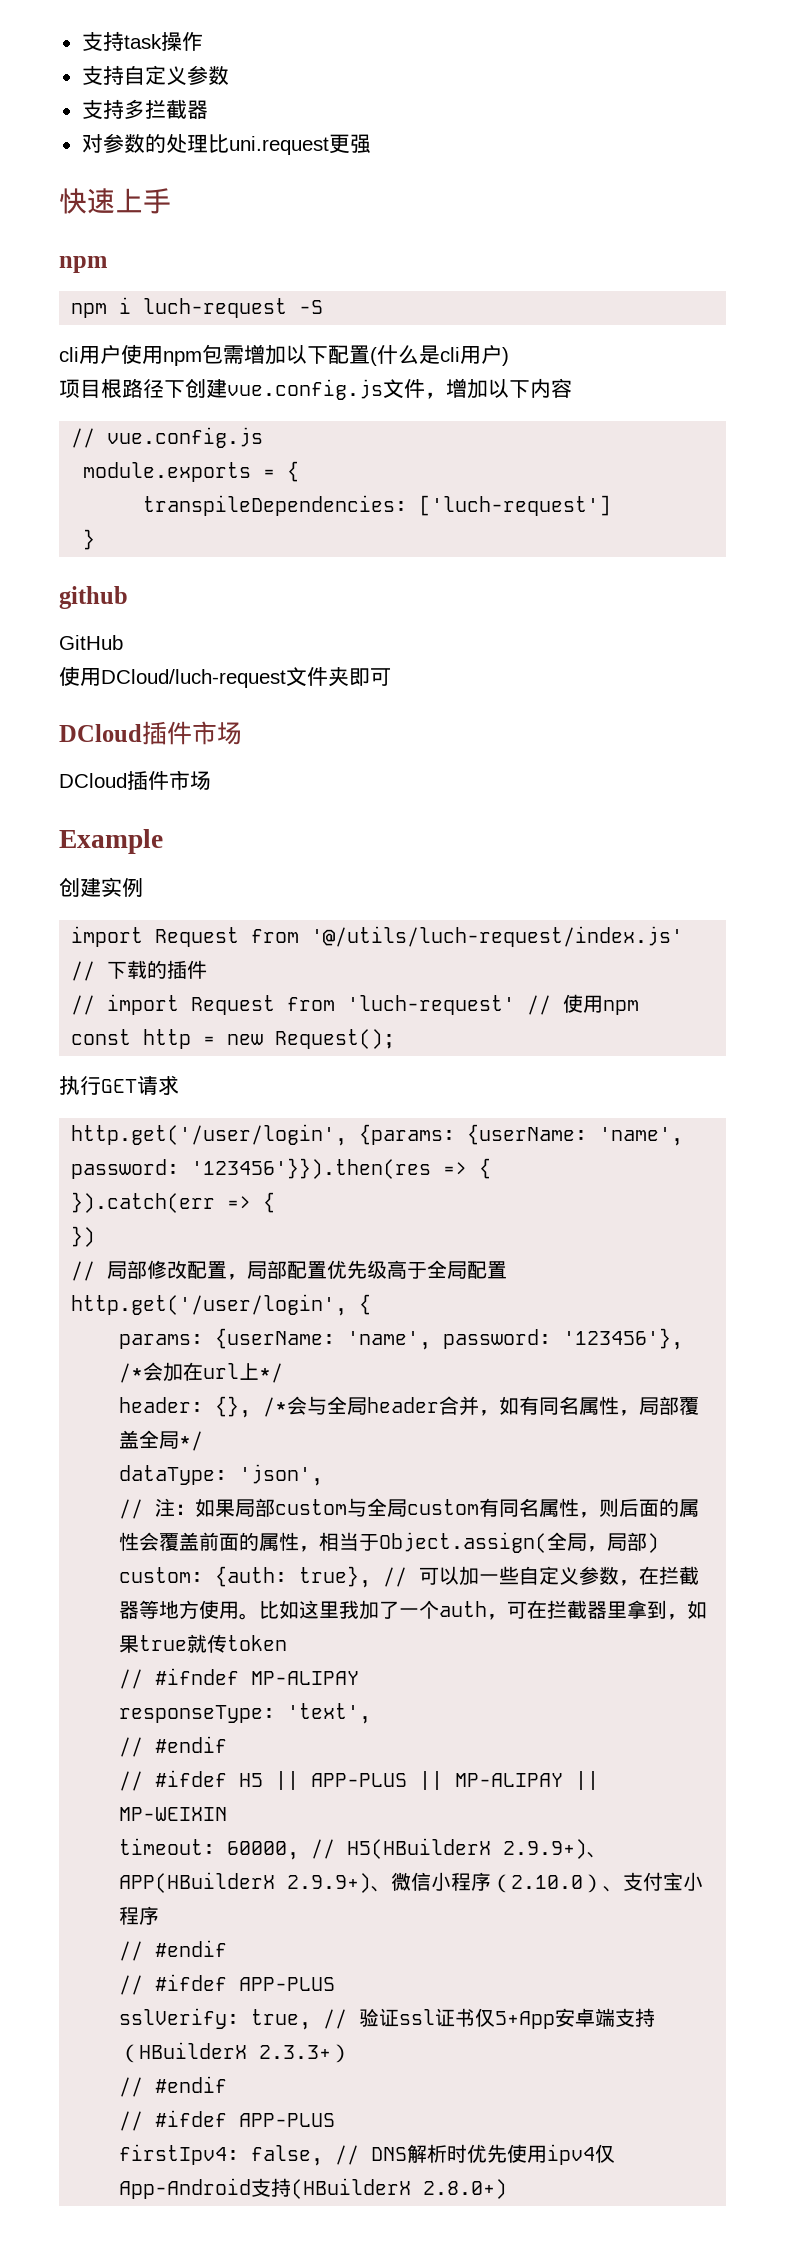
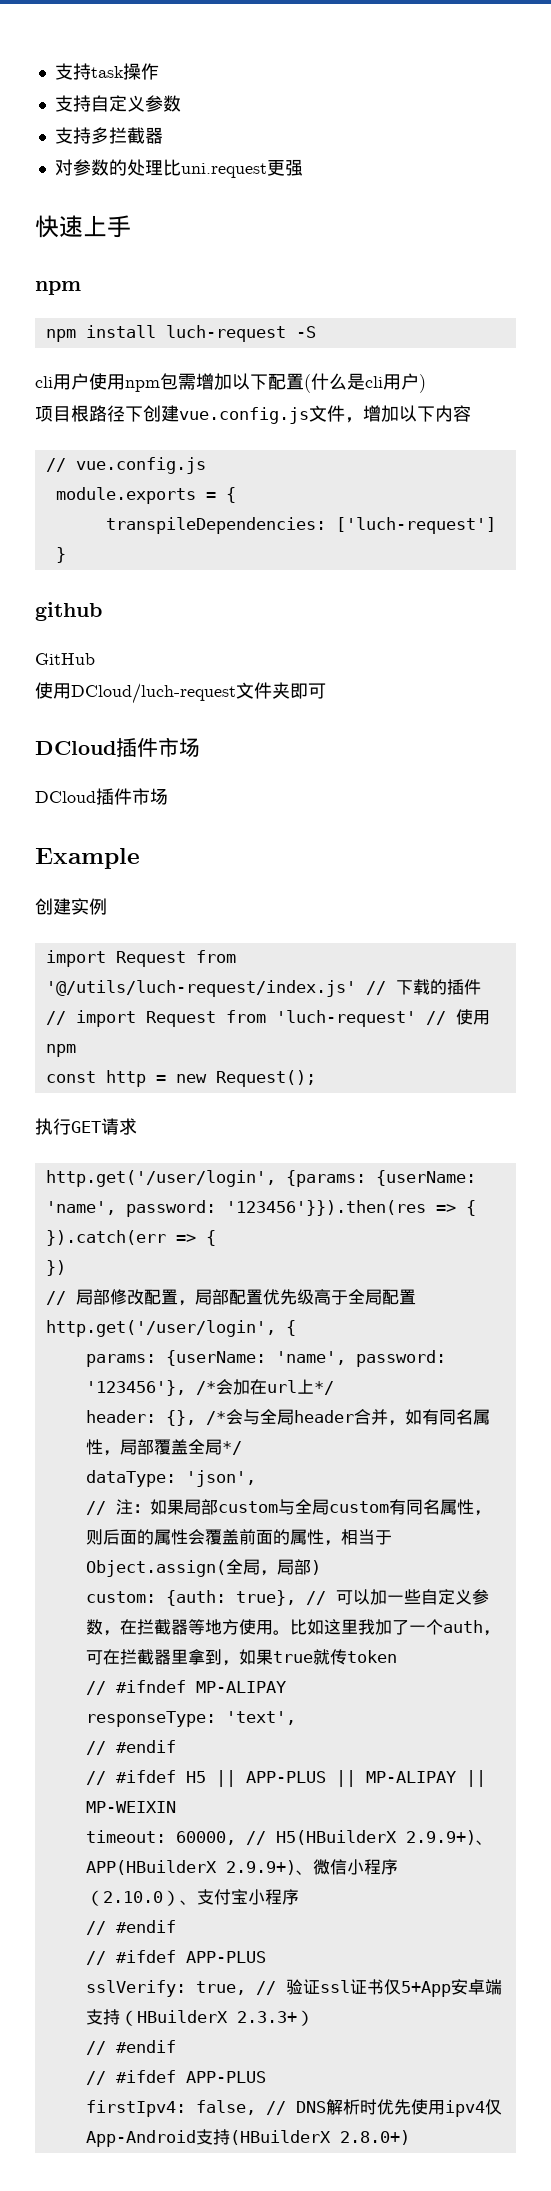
- npm i luch-request -S
+ npm install luch-request -S

